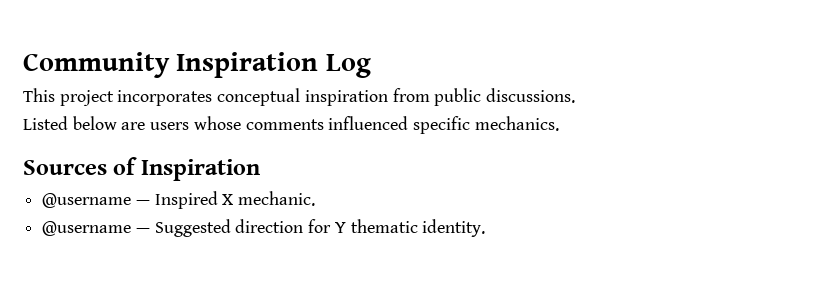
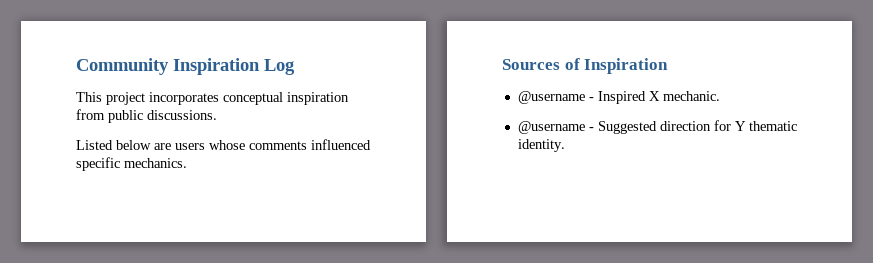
- @username — Inspired X mechanic.
+ @username - Inspired X mechanic.
- @username — Suggested direction for Y thematic identity.
+ @username - Suggested direction for Y thematic identity.

